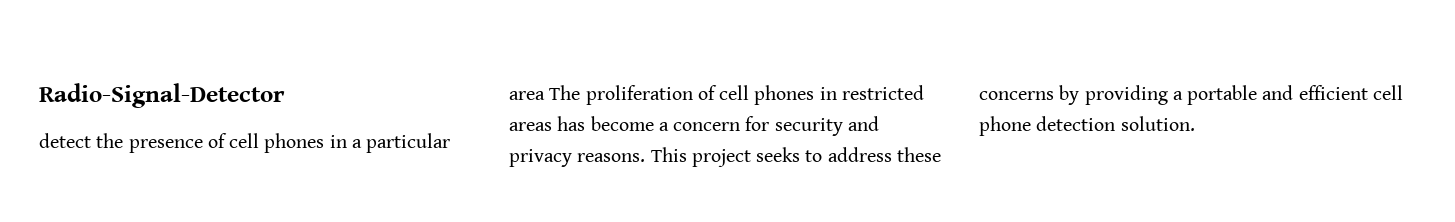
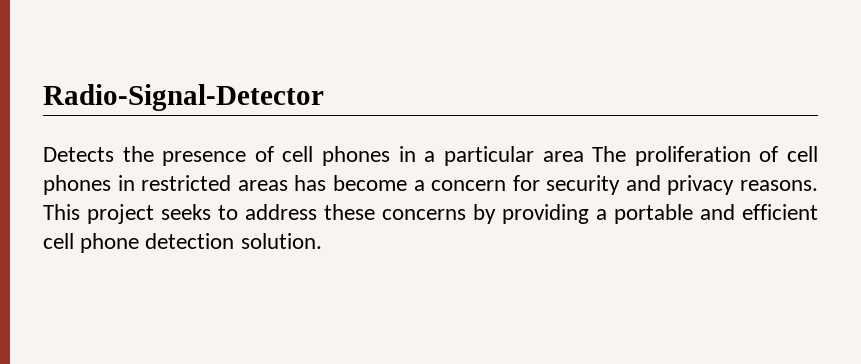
- detect the presence of cell phones in a particular area The proliferation of cell phones in restricted areas has become a concern for security and privacy reasons.
+ Detects the presence of cell phones in a particular area The proliferation of cell phones in restricted areas has become a concern for security and privacy reasons.

